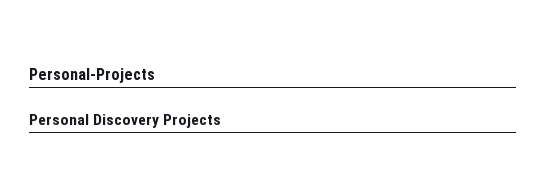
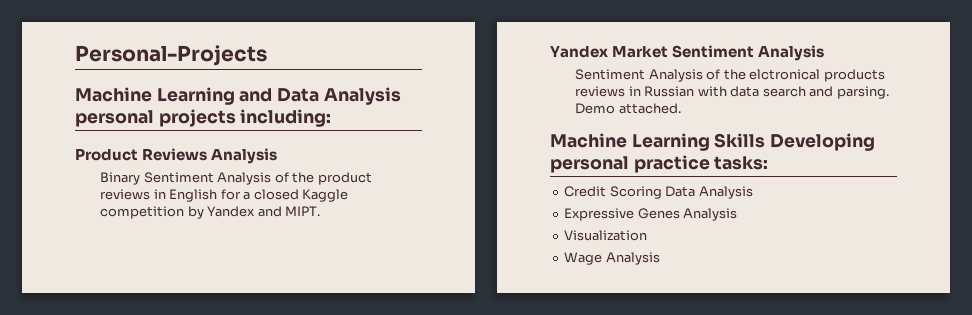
- Personal Discovery Projects
+ Machine Learning and Data Analysis personal projects including:
+ Product Reviews Analysis
+ Binary Sentiment Analysis of the product reviews in English for a closed Kaggle competition by Yandex and MIPT.
+ Yandex Market Sentiment Analysis
+ Sentiment Analysis of the elctronical products reviews in Russian with data search and parsing. Demo attached.
+ Machine Learning Skills Developing personal practice tasks:
+ Credit Scoring Data Analysis
+ Expressive Genes Analysis
+ Visualization
+ Wage Analysis

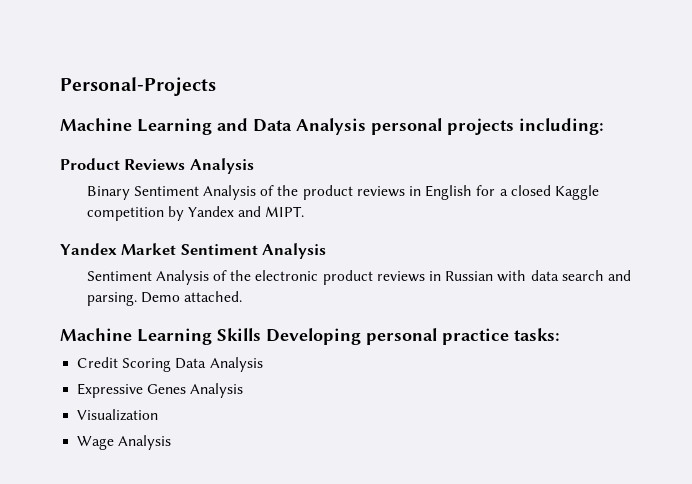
- Sentiment Analysis of the elctronical products reviews in Russian with data search and parsing.
+ Sentiment Analysis of the electronic product reviews in Russian with data search and parsing.

